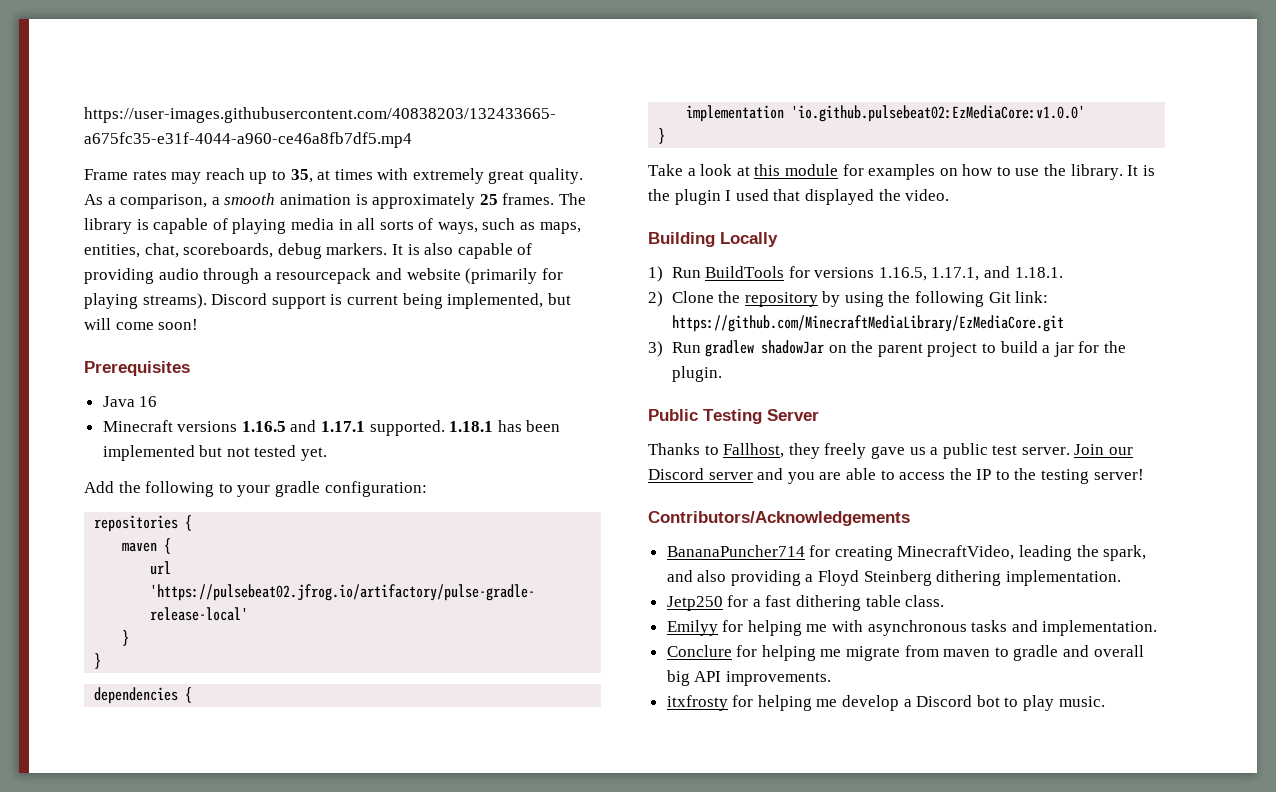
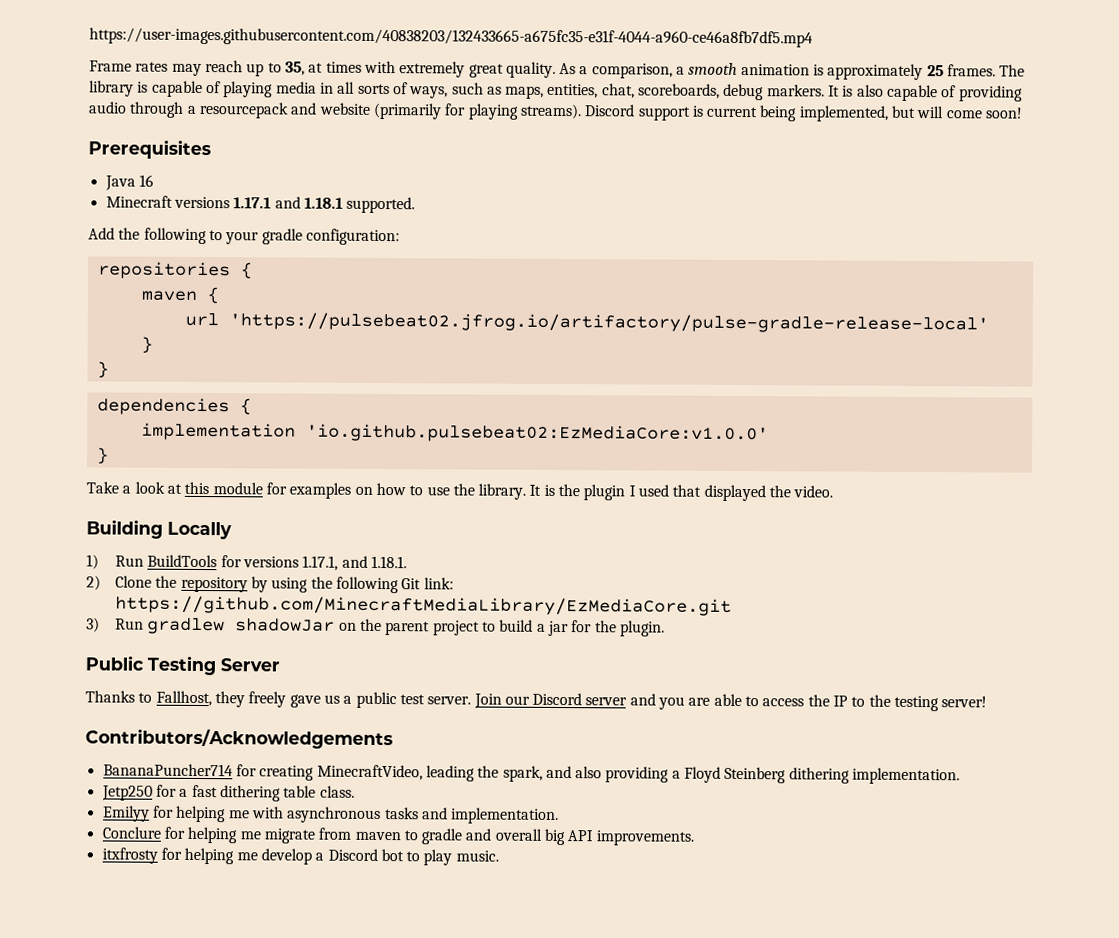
- Minecraft versions 1.16.5 and 1.17.1 supported. 1.18.1 has been implemented but not tested yet.
+ Minecraft versions 1.17.1 and 1.18.1 supported.
- 1) Run BuildTools for versions 1.16.5, 1.17.1, and 1.18.1.
+ 1) Run BuildTools for versions 1.17.1, and 1.18.1.

